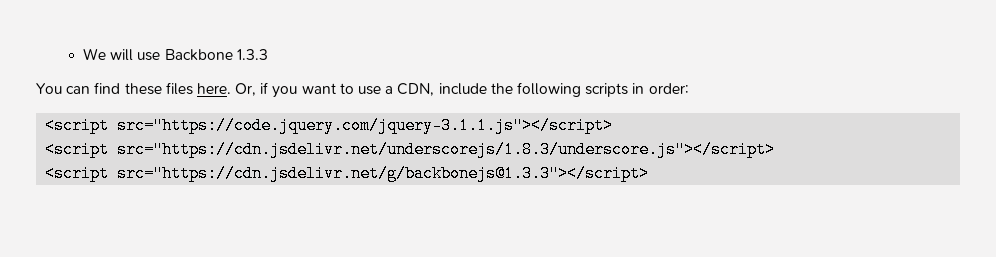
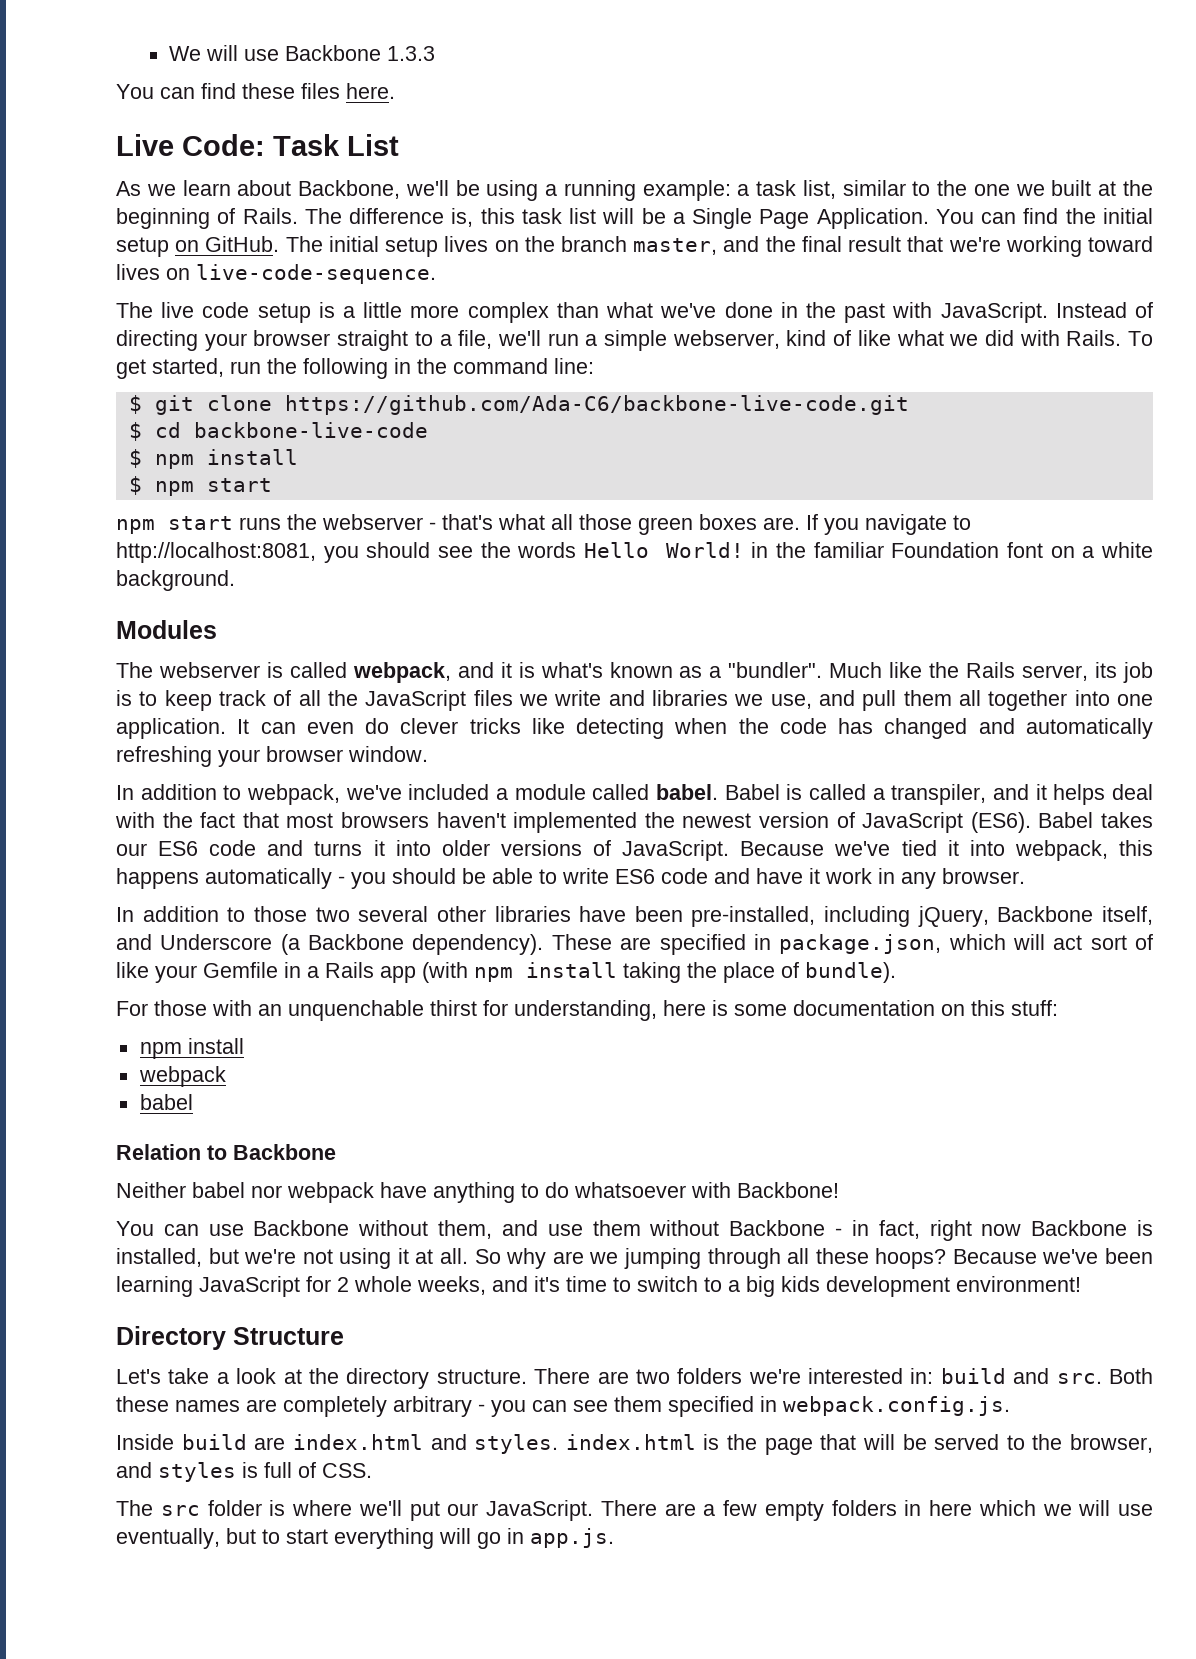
- You can find these files here. Or, if you want to use a CDN, include the following scripts in order:
- <script src="https://code.jquery.com/jquery-3.1.1.js"></script>
- <script src="https://cdn.jsdelivr.net/underscorejs/1.8.3/underscore.js"></script>
- <script src="https://cdn.jsdelivr.net/g/backbonejs@1.3.3"></script>
+ You can find these files here.
+ Live Code: Task List
+ As we learn about Backbone, we'll be using a running example: a task list, similar to the one we built at the beginning of Rails. The difference is, this task list will be a Single Page Application. You can find the initial setup on GitHub. The initial setup lives on the branch master, and the final result that we're working toward lives on live-code-sequence.
+ The live code setup is a little more complex than what we've done in the past with JavaScript. Instead of directing your browser straight to a file, we'll run a simple webserver, kind of like what we did with Rails. To get started, run the following in the command line:
+ $ git clone https://github.com/Ada-C6/backbone-live-code.git
+ $ cd backbone-live-code
+ $ npm install
+ $ npm start
+ npm start runs the webserver - that's what all those green boxes are. If you navigate to http://localhost:8081, you should see the words Hello World! in the familiar Foundation font on a white background.
+ Modules
+ The webserver is called webpack, and it is what's known as a "bundler". Much like the Rails server, its job is to keep track of all the JavaScript files we write and libraries we use, and pull them all together into one application. It can even do clever tricks like detecting when the code has changed and automatically refreshing your browser window.
+ In addition to webpack, we've included a module called babel. Babel is called a transpiler, and it helps deal with the fact that most browsers haven't implemented the newest version of JavaScript (ES6). Babel takes our ES6 code and turns it into older versions of JavaScript. Because we've tied it into webpack, this happens automatically - you should be able to write ES6 code and have it work in any browser.
+ In addition to those two several other libraries have been pre-installed, including jQuery, Backbone itself, and Underscore (a Backbone dependency). These are specified in package.json, which will act sort of like your Gemfile in a Rails app (with npm install taking the place of bundle).
+ For those with an unquenchable thirst for understanding, here is some documentation on this stuff:
+ npm install
+ webpack
+ babel
+ Relation to Backbone
+ Neither babel nor webpack have anything to do whatsoever with Backbone!
+ You can use Backbone without them, and use them without Backbone - in fact, right now Backbone is installed, but we're not using it at all. So why are we jumping through all these hoops? Because we've been learning JavaScript for 2 whole weeks, and it's time to switch to a big kids development environment!
+ Directory Structure
+ Let's take a look at the directory structure. There are two folders we're interested in: build and src. Both these names are completely arbitrary - you can see them specified in webpack.config.js.
+ Inside build are index.html and styles. index.html is the page that will be served to the browser, and styles is full of CSS.
+ The src folder is where we'll put our JavaScript. There are a few empty folders in here which we will use eventually, but to start everything will go in app.js.

